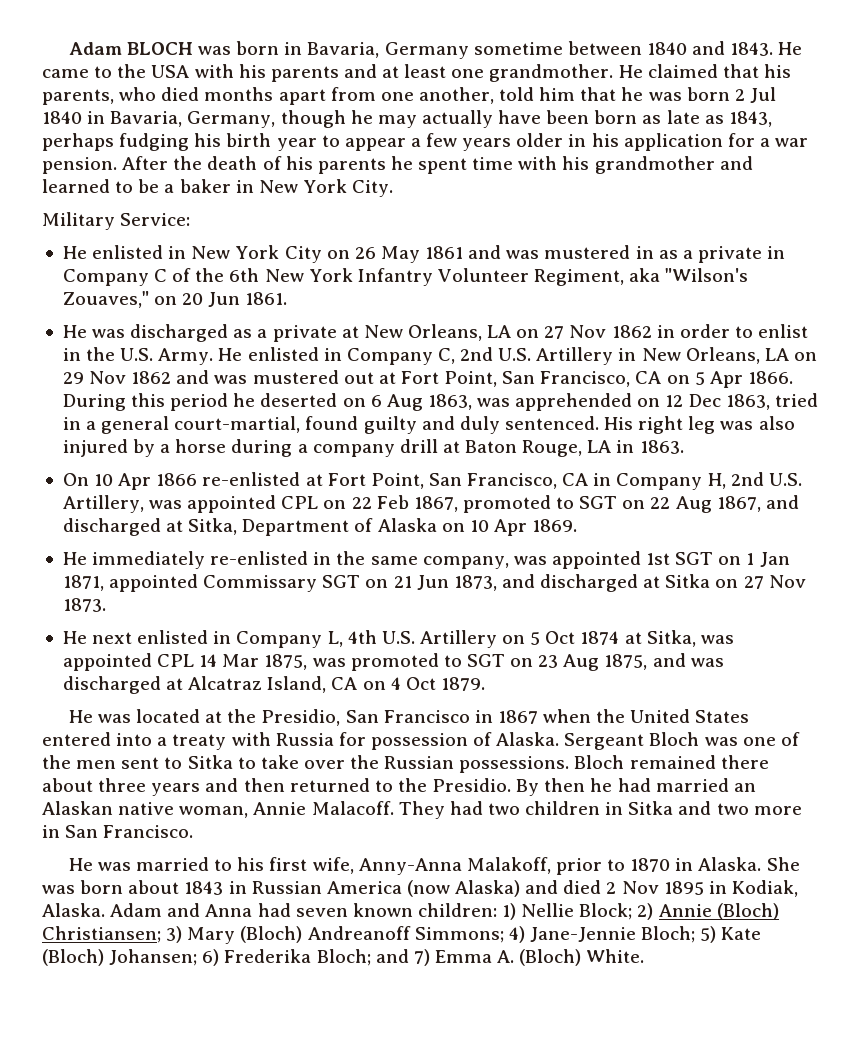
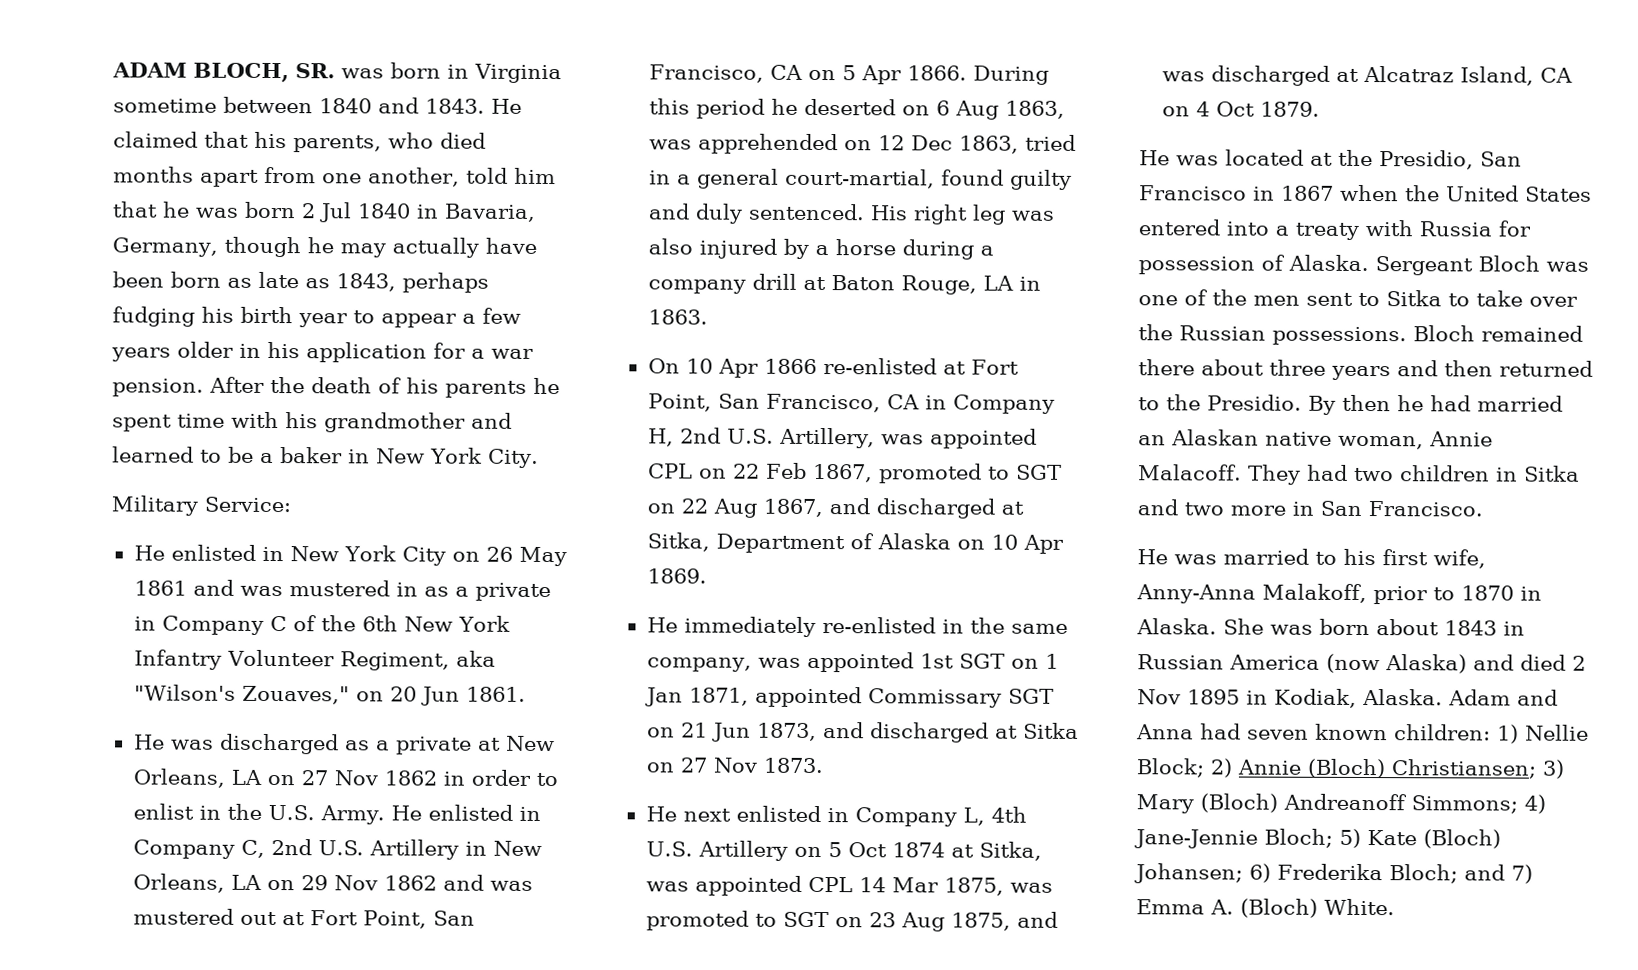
- Adam BLOCH was born in Bavaria, Germany sometime between 1840 and 1843.
+ ADAM BLOCH, SR. was born in Virginia sometime between 1840 and 1843.
- He came to the USA with his parents and at least one grandmother. He claimed that his parents, who died months apart from one another, told him that he was born 2 Jul 1840 in Bavaria, Germany, though he may actually have been born as late as 1843, perhaps fudging his birth year to appear a few years older in his application for a war pension.
+ He claimed that his parents, who died months apart from one another, told him that he was born 2 Jul 1840 in Bavaria, Germany, though he may actually have been born as late as 1843, perhaps fudging his birth year to appear a few years older in his application for a war pension.

